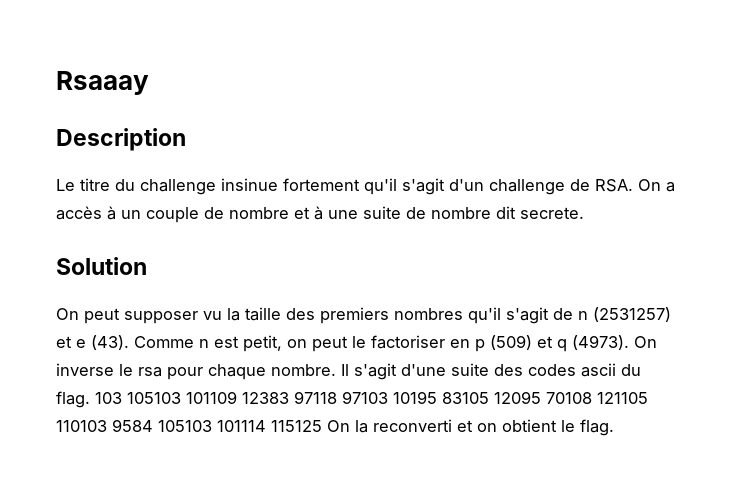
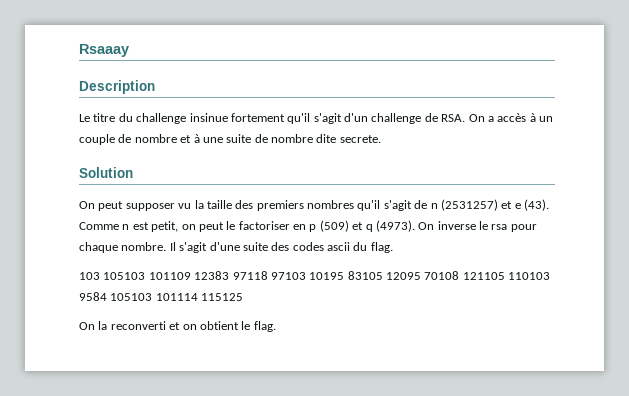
- Le titre du challenge insinue fortement qu'il s'agit d'un challenge de RSA. On a accès à un couple de nombre et à une suite de nombre dit secrete.
+ Le titre du challenge insinue fortement qu'il s'agit d'un challenge de RSA. On a accès à un couple de nombre et à une suite de nombre dite secrete.
- Il s'agit d'une suite des codes ascii du flag. 103 105103 101109 12383 97118 97103 10195 83105 12095 70108 121105 110103 9584 105103 101114 115125 On la reconverti et on obtient le flag.
+ Il s'agit d'une suite des codes ascii du flag.
+ 103 105103 101109 12383 97118 97103 10195 83105 12095 70108 121105 110103 9584 105103 101114 115125
+ On la reconverti et on obtient le flag.

